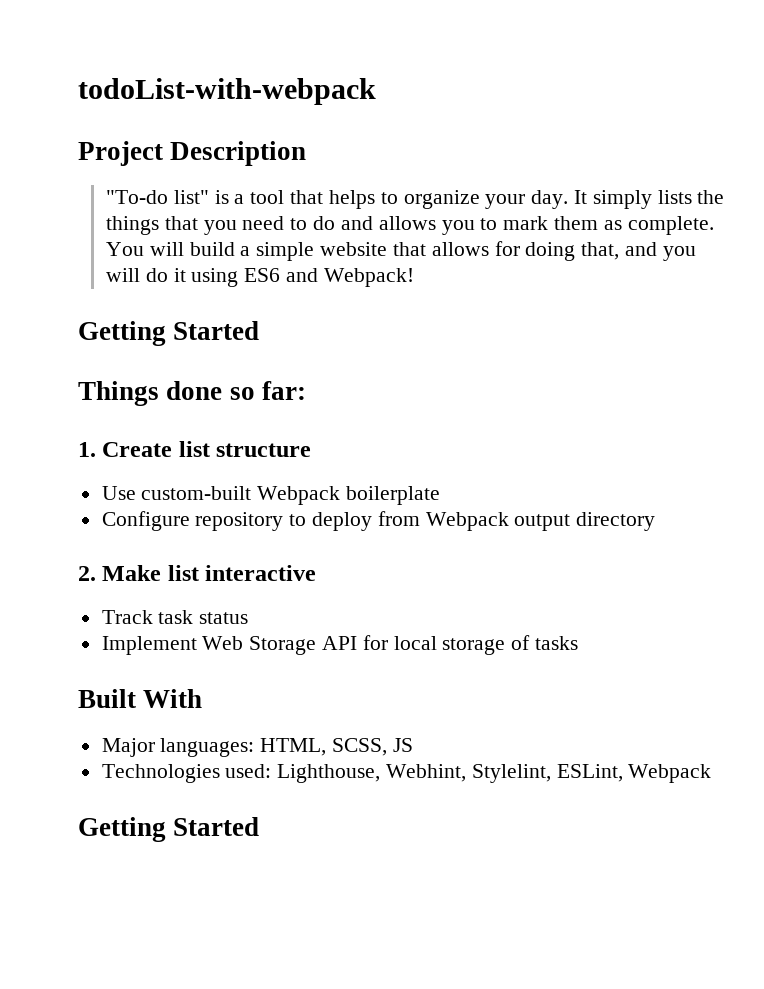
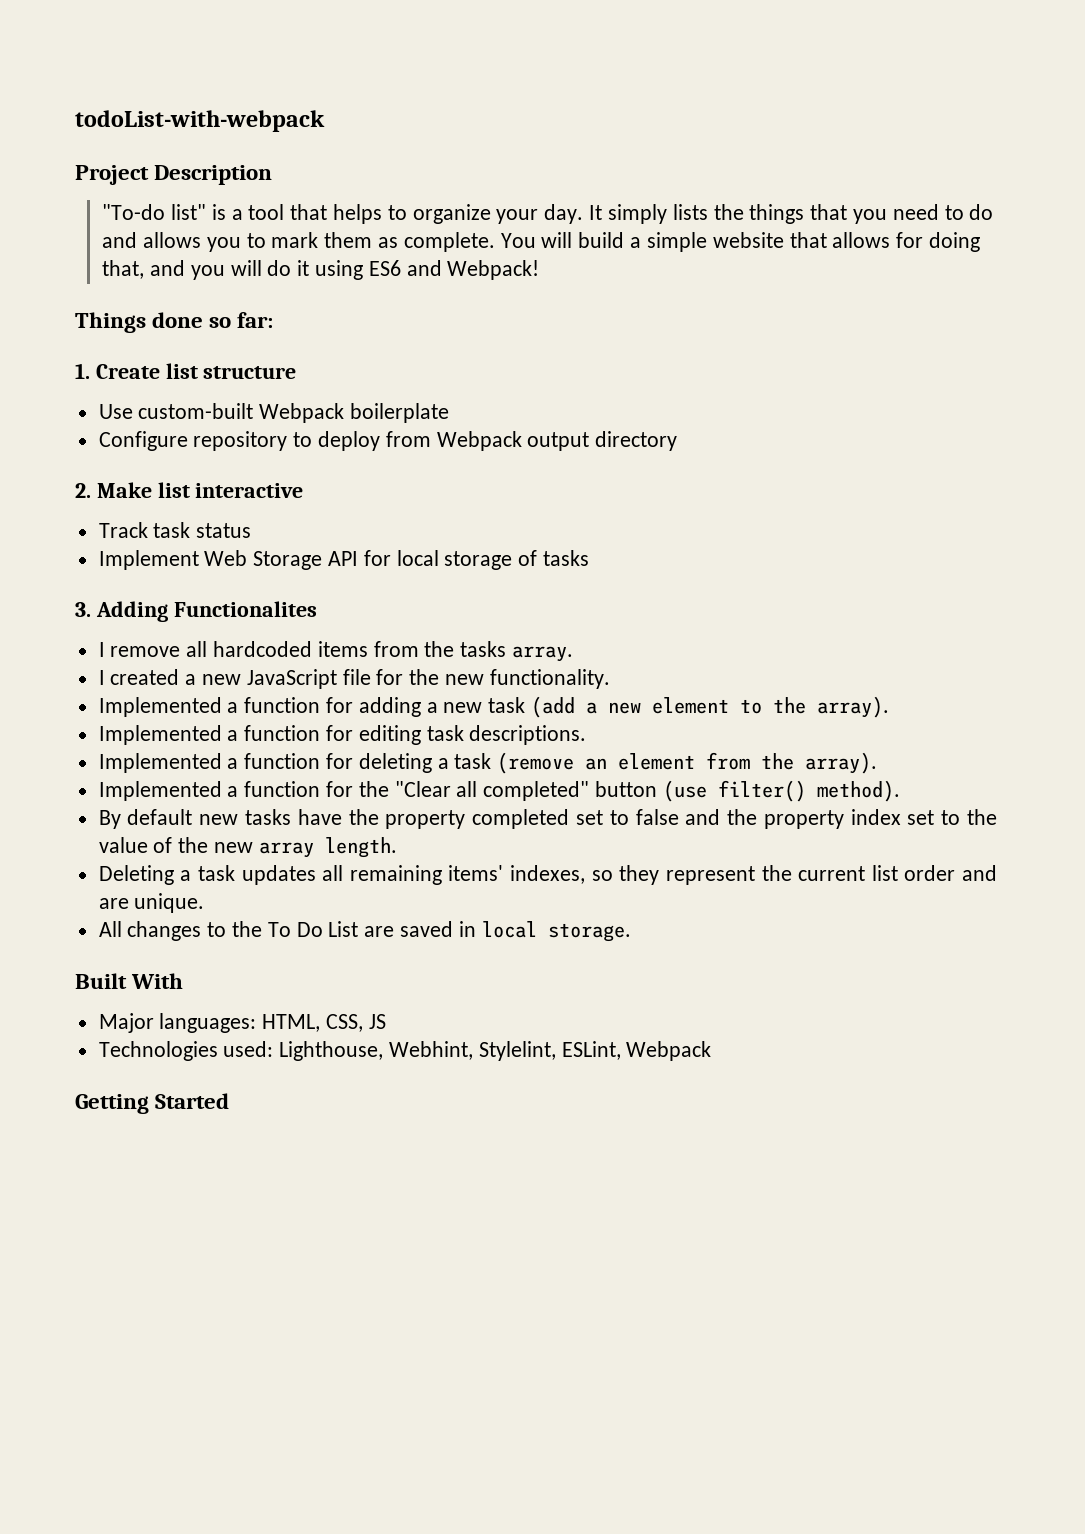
  You will build a simple website that allows for doing that, and you will do it using ES6 and Webpack!
- Getting Started
+ 3. Adding Functionalites
+ I remove all hardcoded items from the tasks array.
+ I created a new JavaScript file for the new functionality.
+ Implemented a function for adding a new task (add a new element to the array).
+ Implemented a function for editing task descriptions.
+ Implemented a function for deleting a task (remove an element from the array).
+ Implemented a function for the "Clear all completed" button (use filter() method).
+ By default new tasks have the property completed set to false and the property index set to the value of the new array length.
+ Deleting a task updates all remaining items' indexes, so they represent the current list order and are unique.
+ All changes to the To Do List are saved in local storage.
- Major languages: HTML, SCSS, JS
+ Major languages: HTML, CSS, JS

